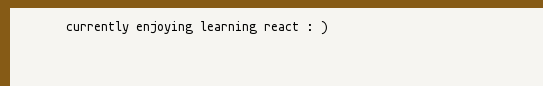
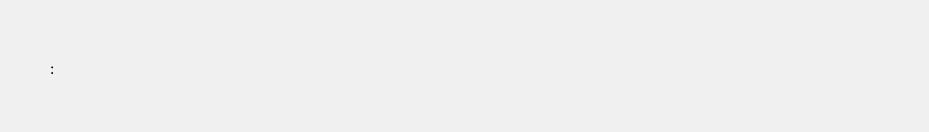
- currently enjoying learning react : )
+ :

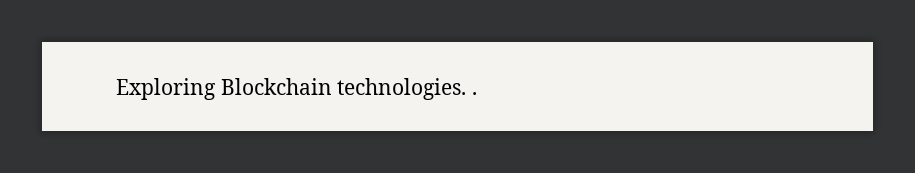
- :
+ Exploring Blockchain technologies. .

